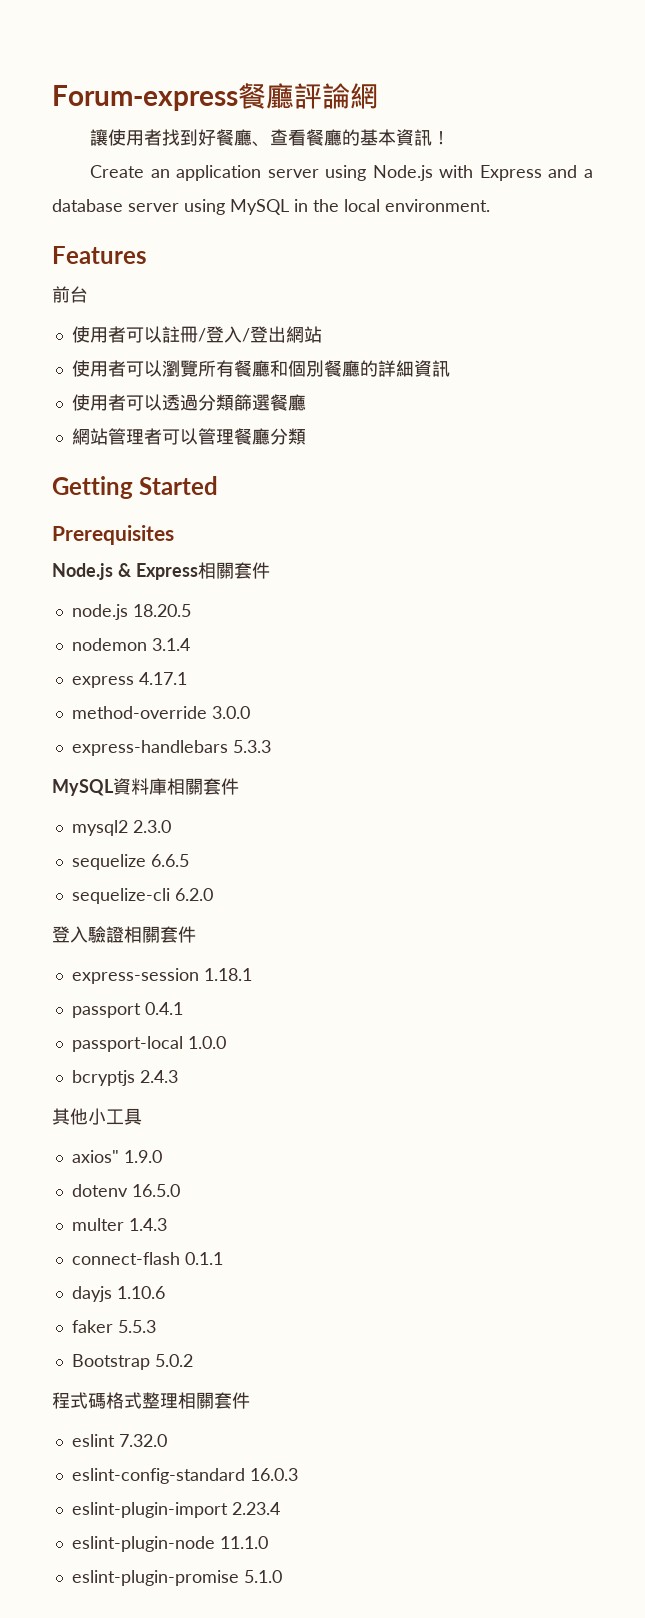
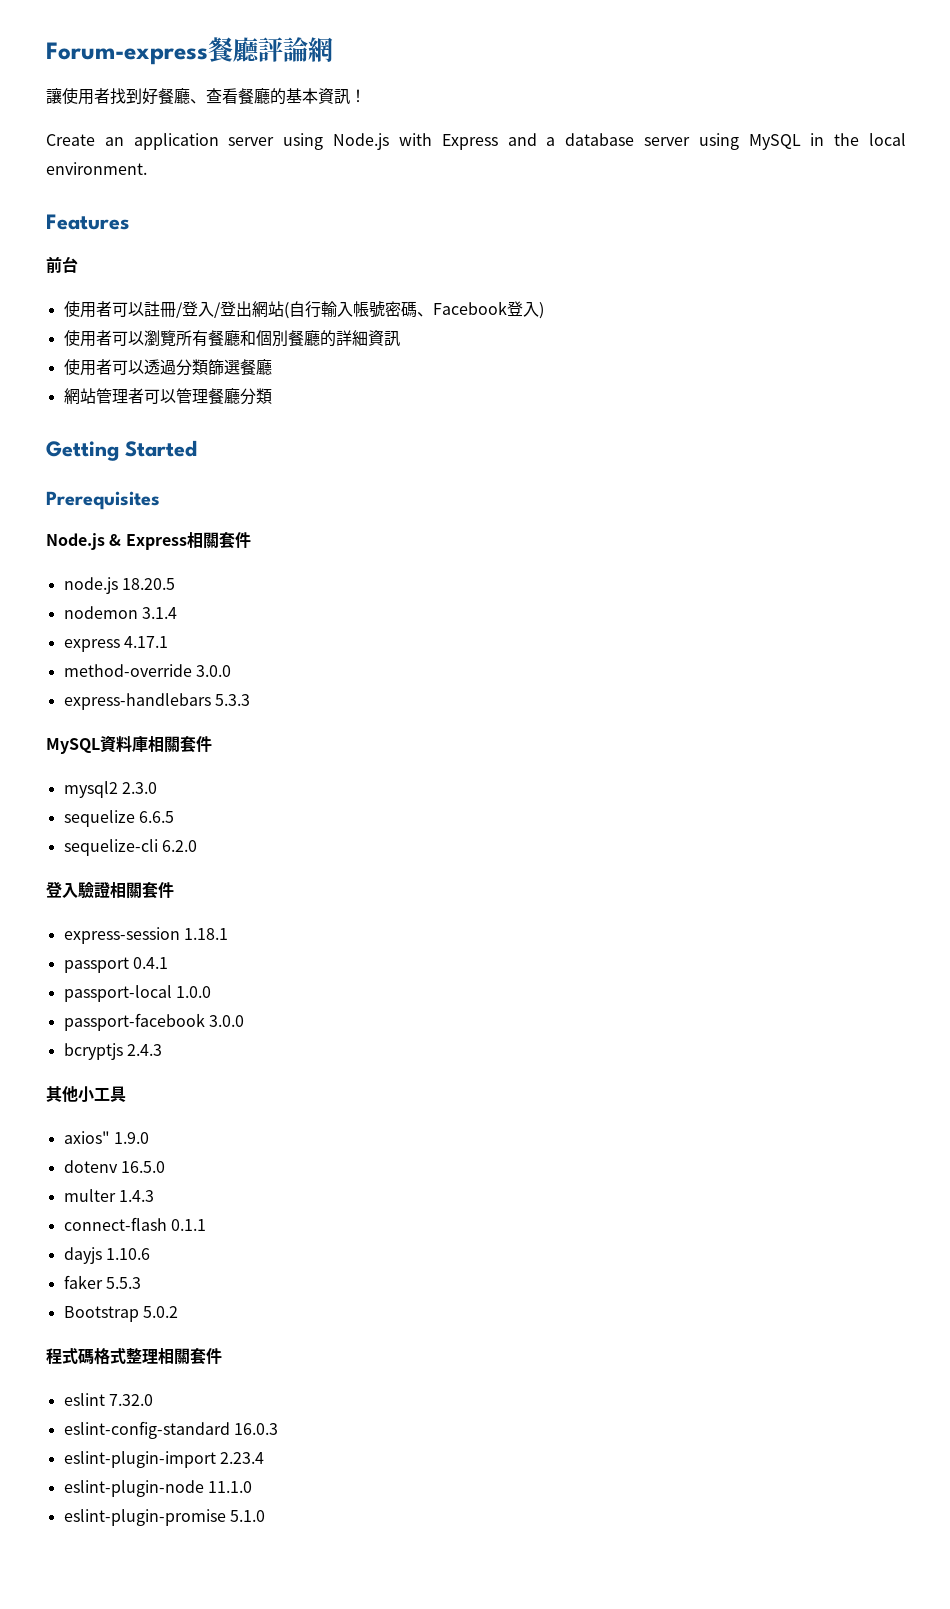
- 使用者可以註冊/登入/登出網站
+ 使用者可以註冊/登入/登出網站(自行輸入帳號密碼、Facebook登入)
+ passport-facebook 3.0.0

